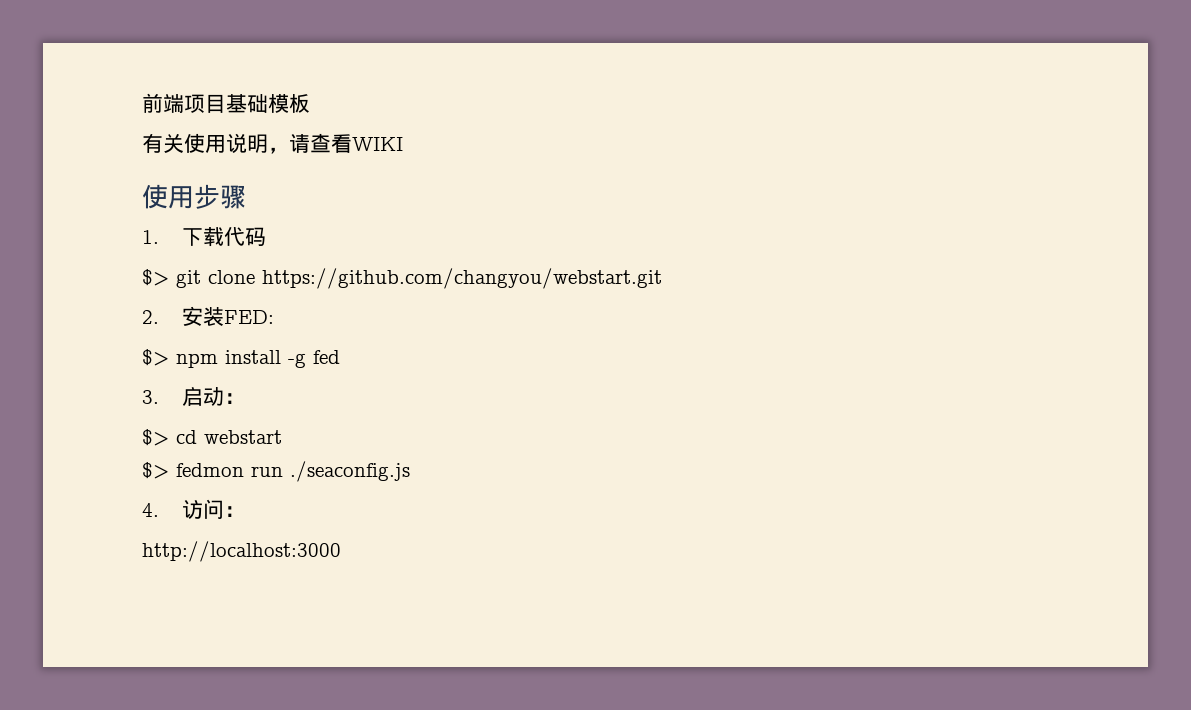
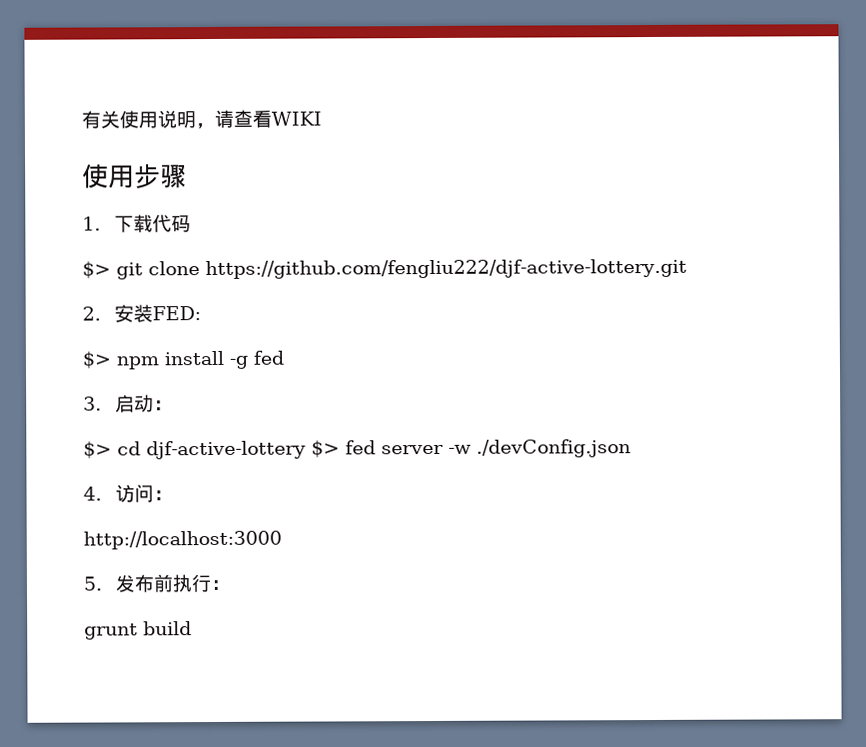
- 前端项目基础模板
- $> git clone https://github.com/changyou/webstart.git
+ $> git clone https://github.com/fengliu222/djf-active-lottery.git
- $> cd webstart
- $> fedmon run ./seaconfig.js
+ $> cd djf-active-lottery $> fed server -w ./devConfig.json
  4.访问：
  http://localhost:3000
+ 5.发布前执行：
+ grunt build

